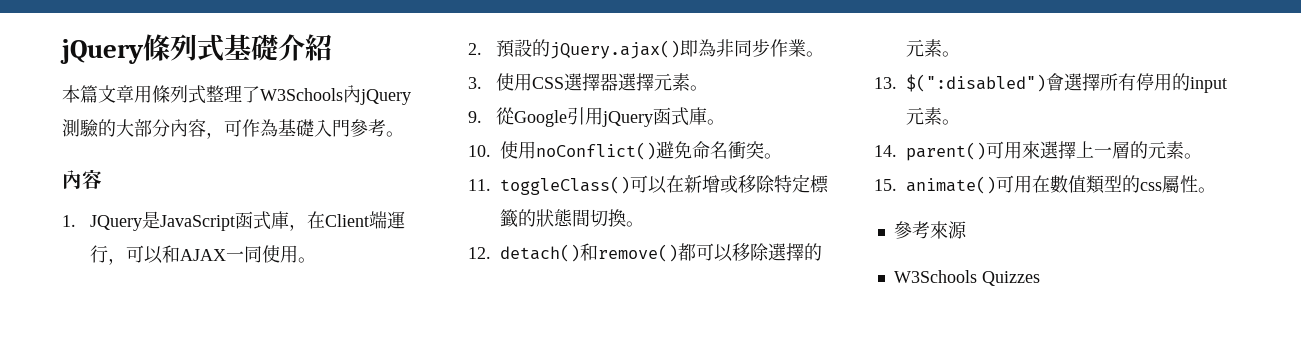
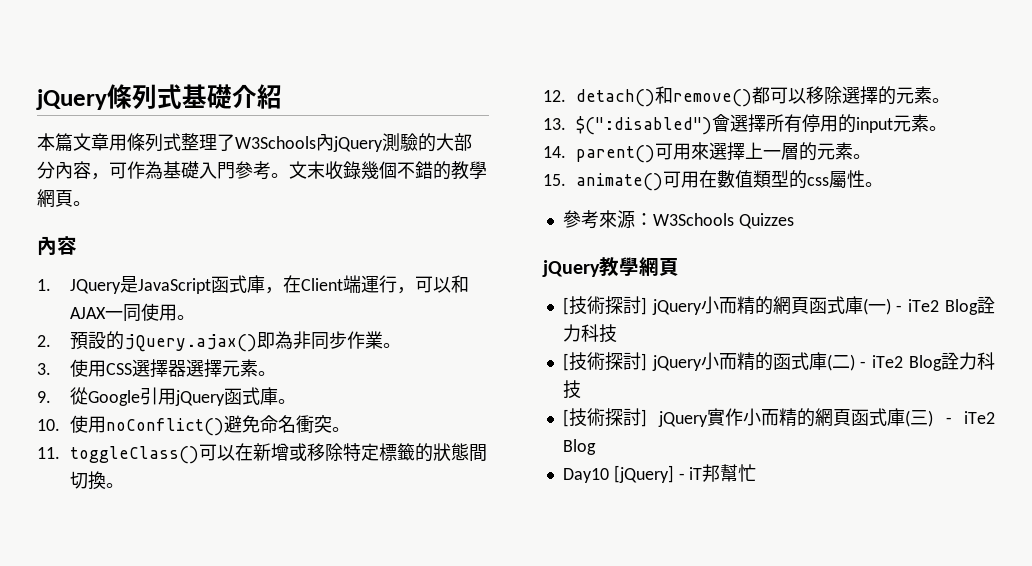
+ 文末收錄幾個不錯的教學網頁。
- 參考來源
- W3Schools Quizzes
+ 參考來源：W3Schools Quizzes
+ jQuery教學網頁
+ [技術探討] jQuery小而精的網頁函式庫(一) - iTe2 Blog詮力科技
+ [技術探討] jQuery小而精的函式庫(二) - iTe2 Blog詮力科技
+ [技術探討] jQuery實作小而精的網頁函式庫(三) - iTe2 Blog
+ Day10 [jQuery] - iT邦幫忙

